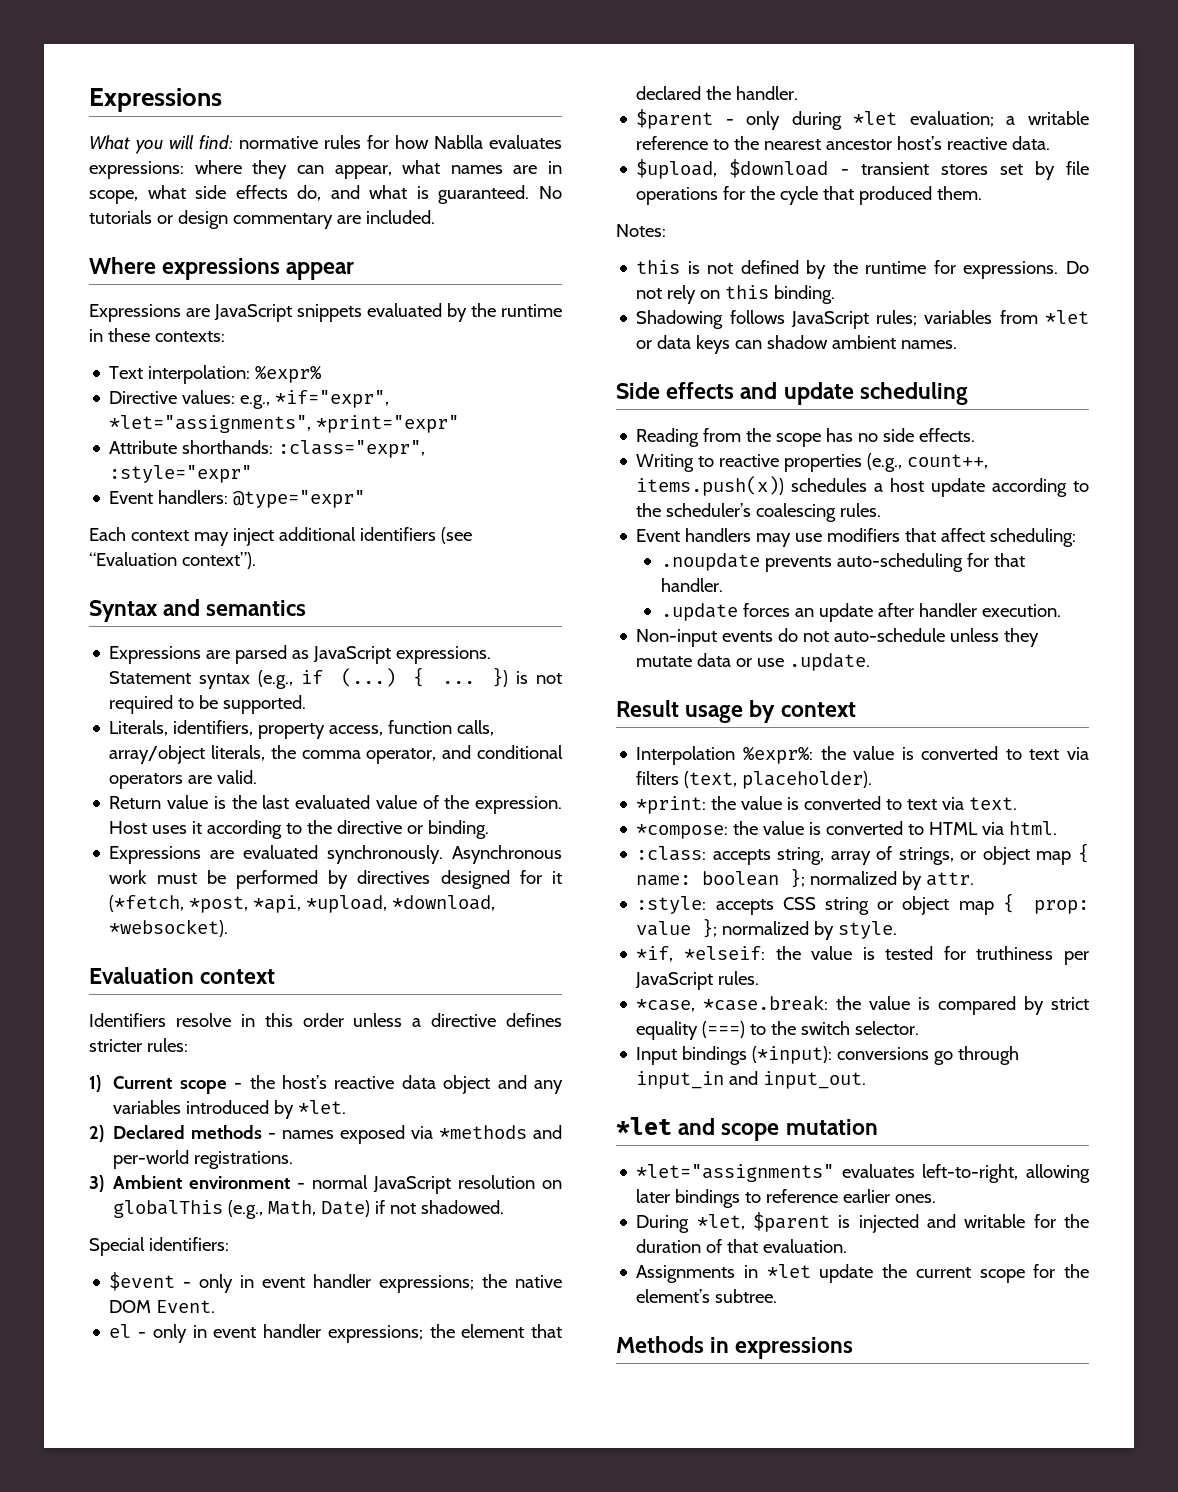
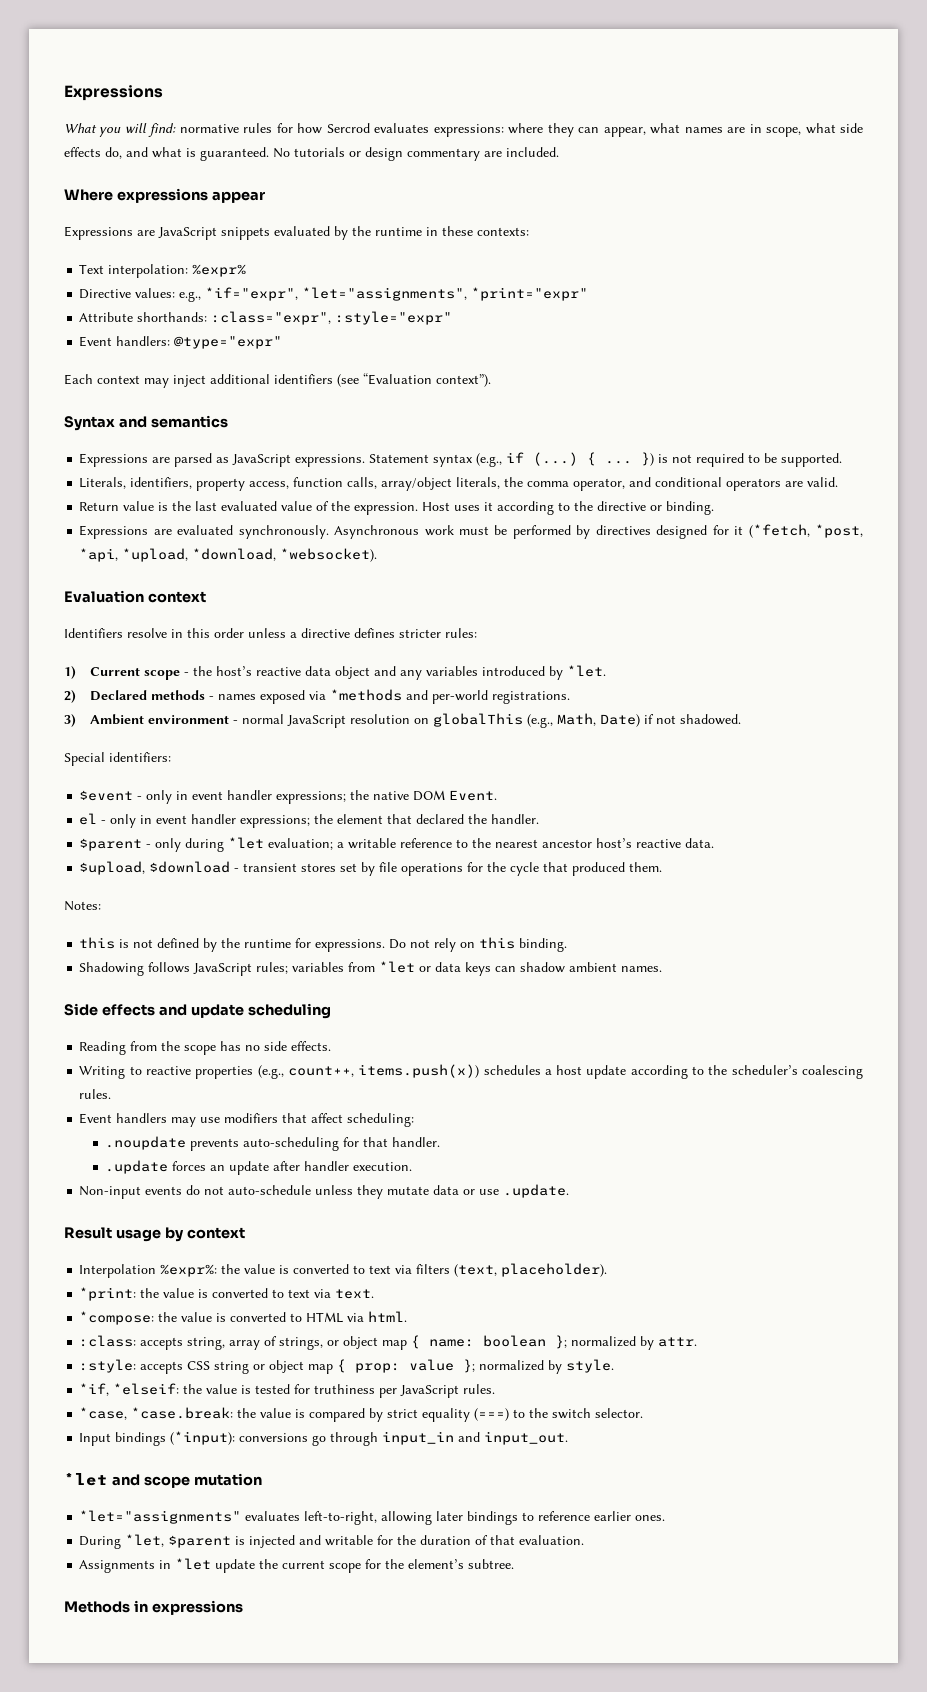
- What you will find: normative rules for how Nablla evaluates expressions: where they can appear, what names are in scope, what side effects do, and what is guaranteed.
+ What you will find: normative rules for how Sercrod evaluates expressions: where they can appear, what names are in scope, what side effects do, and what is guaranteed.

